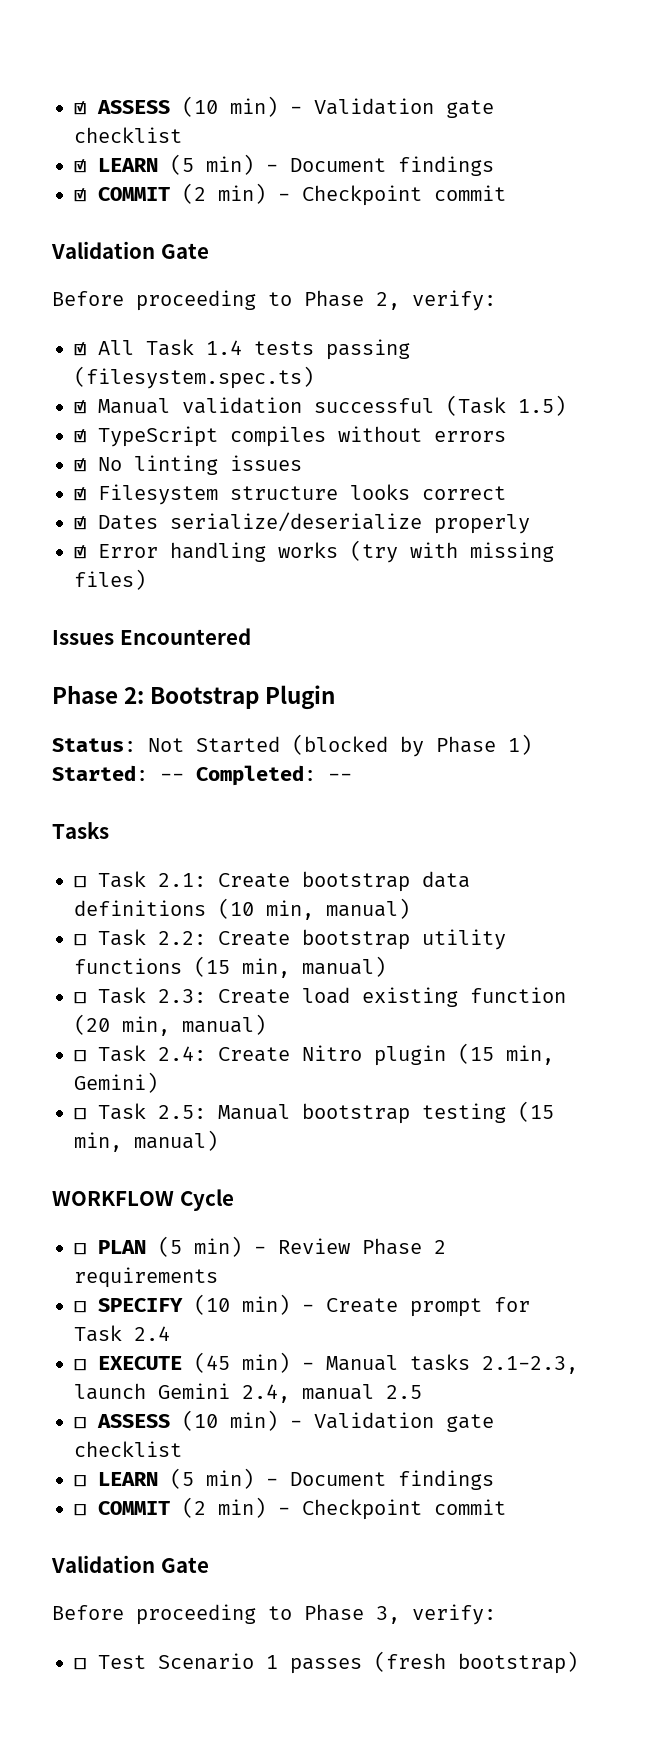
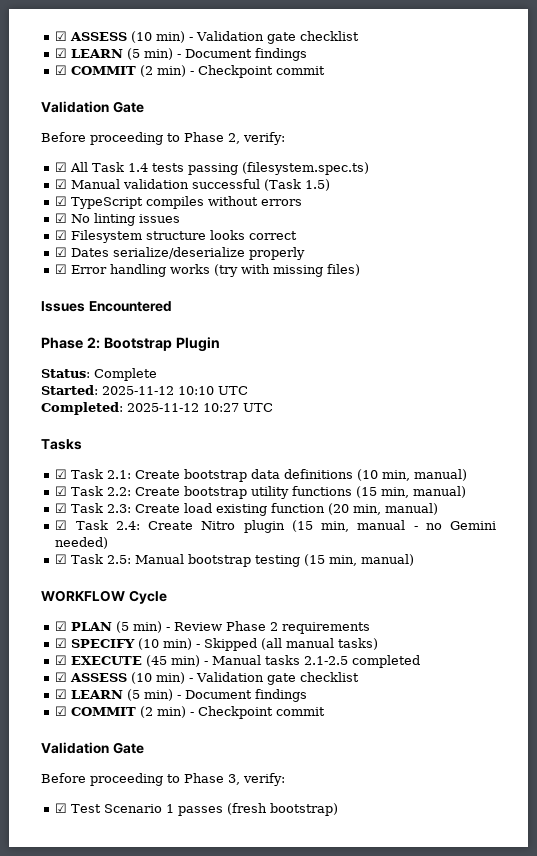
- Status: Not Started (blocked by Phase 1) Started: -- Completed: --
+ Status: Complete
+ Started: 2025-11-12 10:10 UTC
+ Completed: 2025-11-12 10:27 UTC
- ☐ Task 2.1: Create bootstrap data definitions (10 min, manual)
+ ☑ Task 2.1: Create bootstrap data definitions (10 min, manual)
- ☐ Task 2.2: Create bootstrap utility functions (15 min, manual)
+ ☑ Task 2.2: Create bootstrap utility functions (15 min, manual)
- ☐ Task 2.3: Create load existing function (20 min, manual)
+ ☑ Task 2.3: Create load existing function (20 min, manual)
- ☐ Task 2.4: Create Nitro plugin (15 min, Gemini)
- ☐ Task 2.5: Manual bootstrap testing (15 min, manual)
+ ☑ Task 2.4: Create Nitro plugin (15 min, manual - no Gemini needed)
+ ☑ Task 2.5: Manual bootstrap testing (15 min, manual)
- ☐ PLAN (5 min) - Review Phase 2 requirements
+ ☑ PLAN (5 min) - Review Phase 2 requirements
- ☐ SPECIFY (10 min) - Create prompt for Task 2.4
- ☐ EXECUTE (45 min) - Manual tasks 2.1-2.3, launch Gemini 2.4, manual 2.5
- ☐ ASSESS (10 min) - Validation gate checklist
- ☐ LEARN (5 min) - Document findings
- ☐ COMMIT (2 min) - Checkpoint commit
+ ☑ SPECIFY (10 min) - Skipped (all manual tasks)
+ ☑ EXECUTE (45 min) - Manual tasks 2.1-2.5 completed
+ ☑ ASSESS (10 min) - Validation gate checklist
+ ☑ LEARN (5 min) - Document findings
+ ☑ COMMIT (2 min) - Checkpoint commit
- ☐ Test Scenario 1 passes (fresh bootstrap)
+ ☑ Test Scenario 1 passes (fresh bootstrap)

